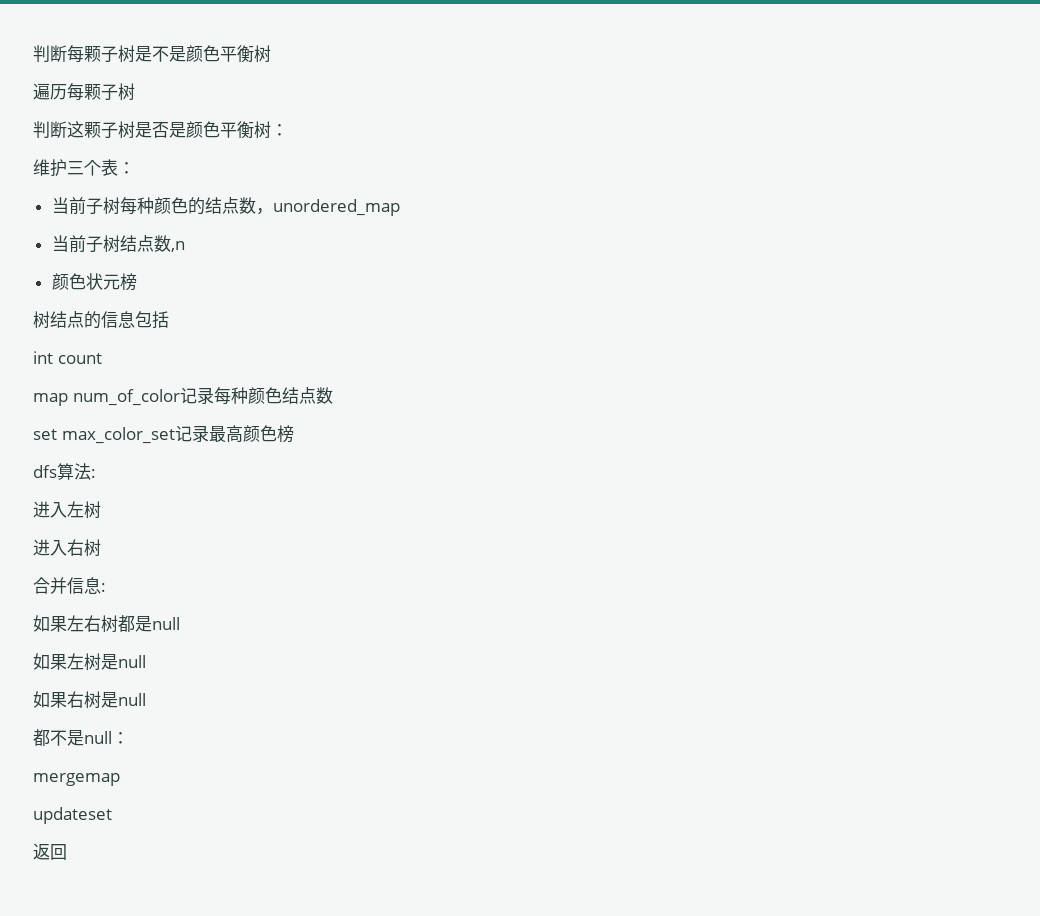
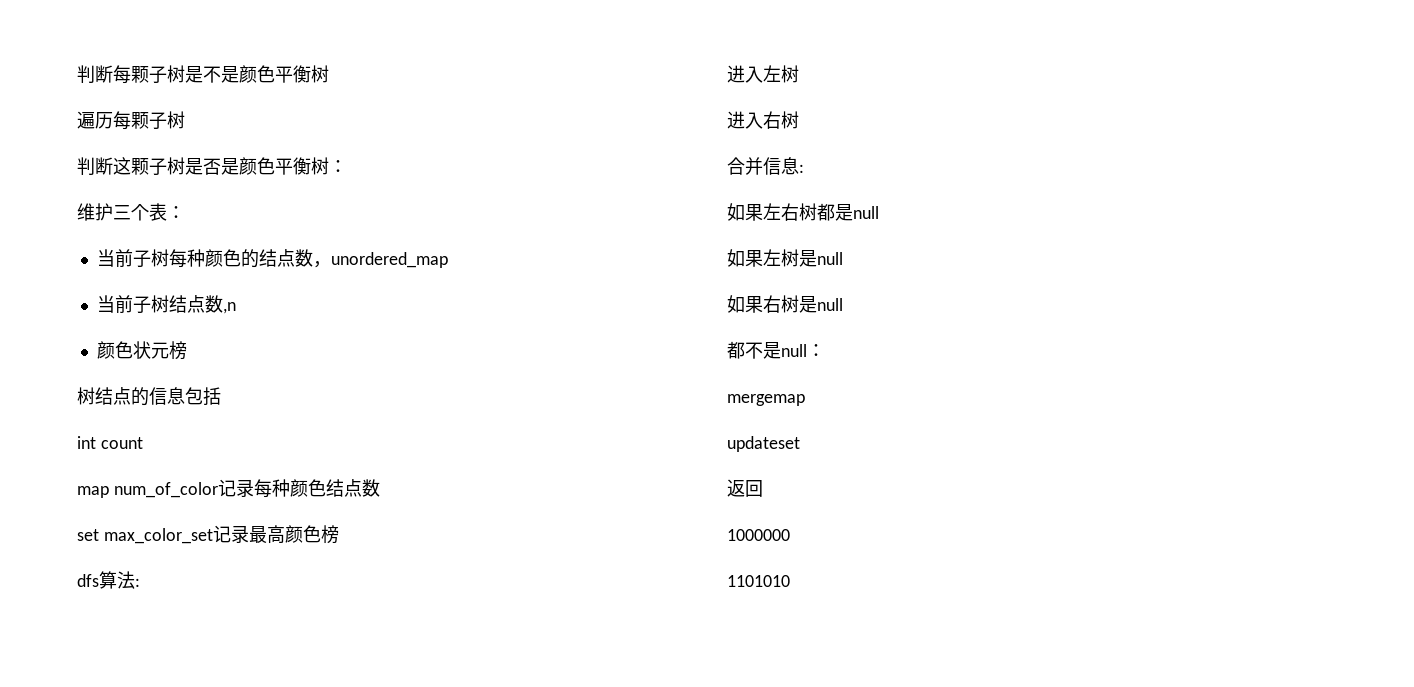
+ 1000000
+ 1101010

